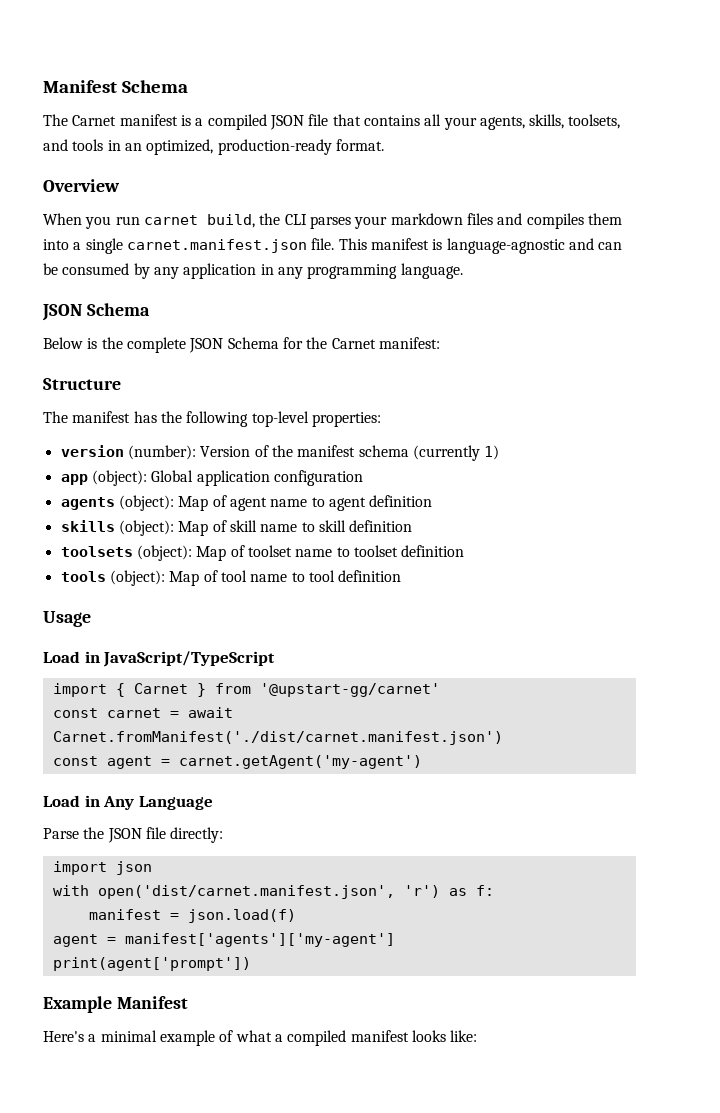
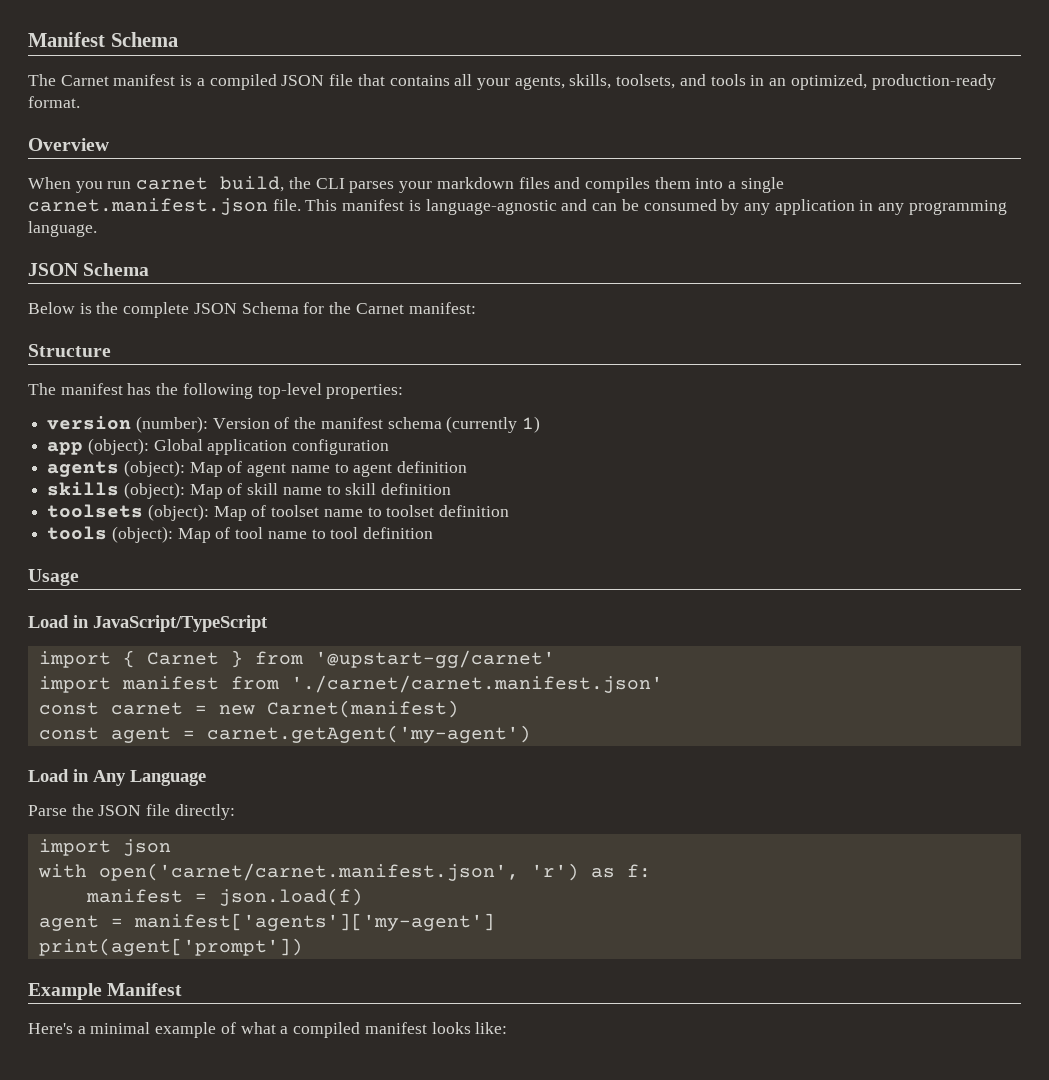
+ import manifest from './carnet/carnet.manifest.json'
- const carnet = await Carnet.fromManifest('./dist/carnet.manifest.json')
+ const carnet = new Carnet(manifest)
- with open('dist/carnet.manifest.json', 'r') as f:
+ with open('carnet/carnet.manifest.json', 'r') as f:

